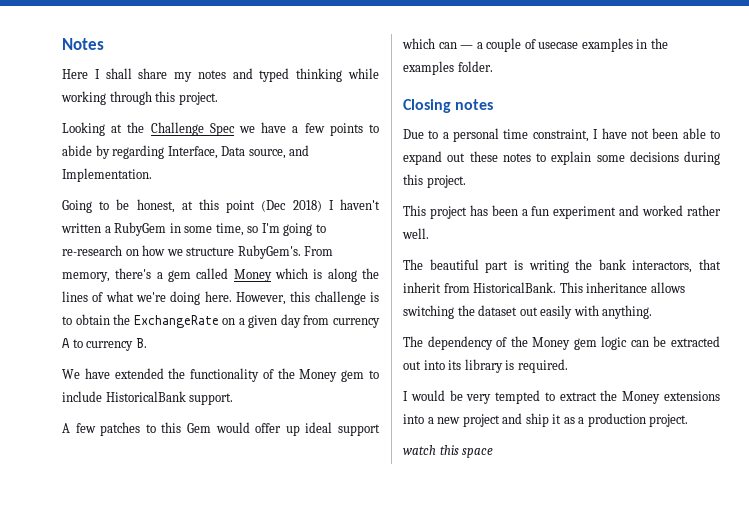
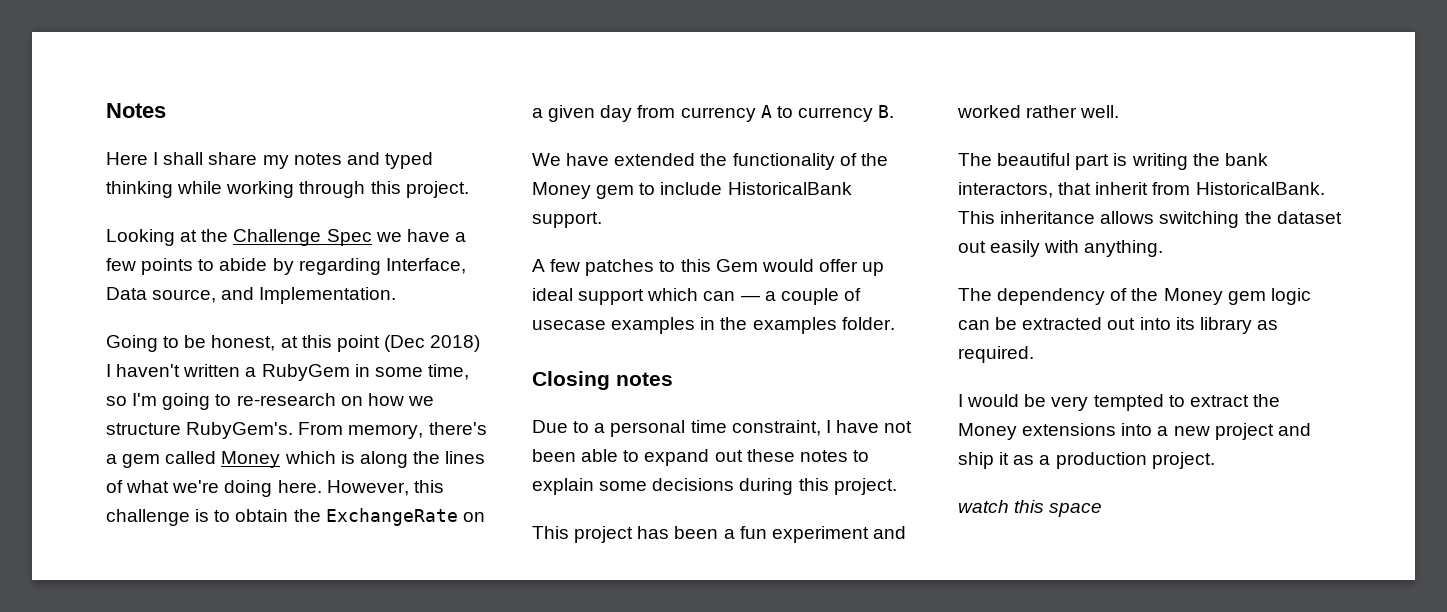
- The dependency of the Money gem logic can be extracted out into its library is required.
+ The dependency of the Money gem logic can be extracted out into its library as required.

